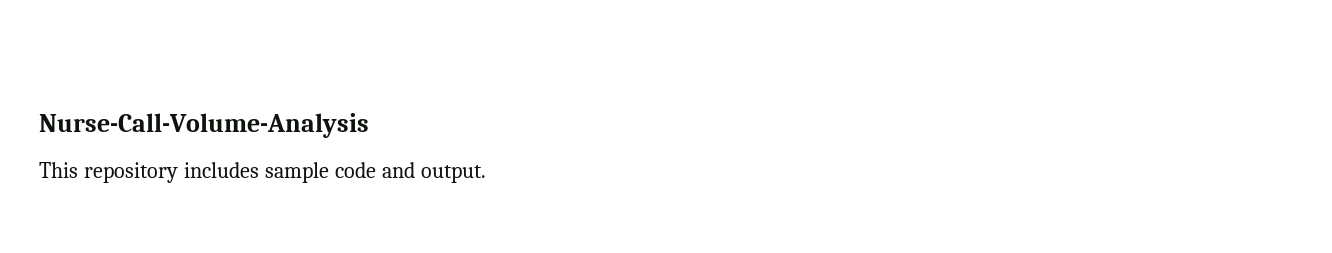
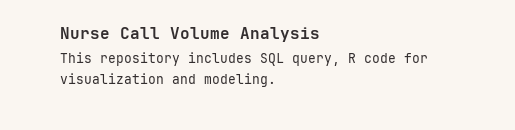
- Nurse-Call-Volume-Analysis
+ Nurse Call Volume Analysis
- This repository includes sample code and output.
+ This repository includes SQL query, R code for visualization and modeling.

